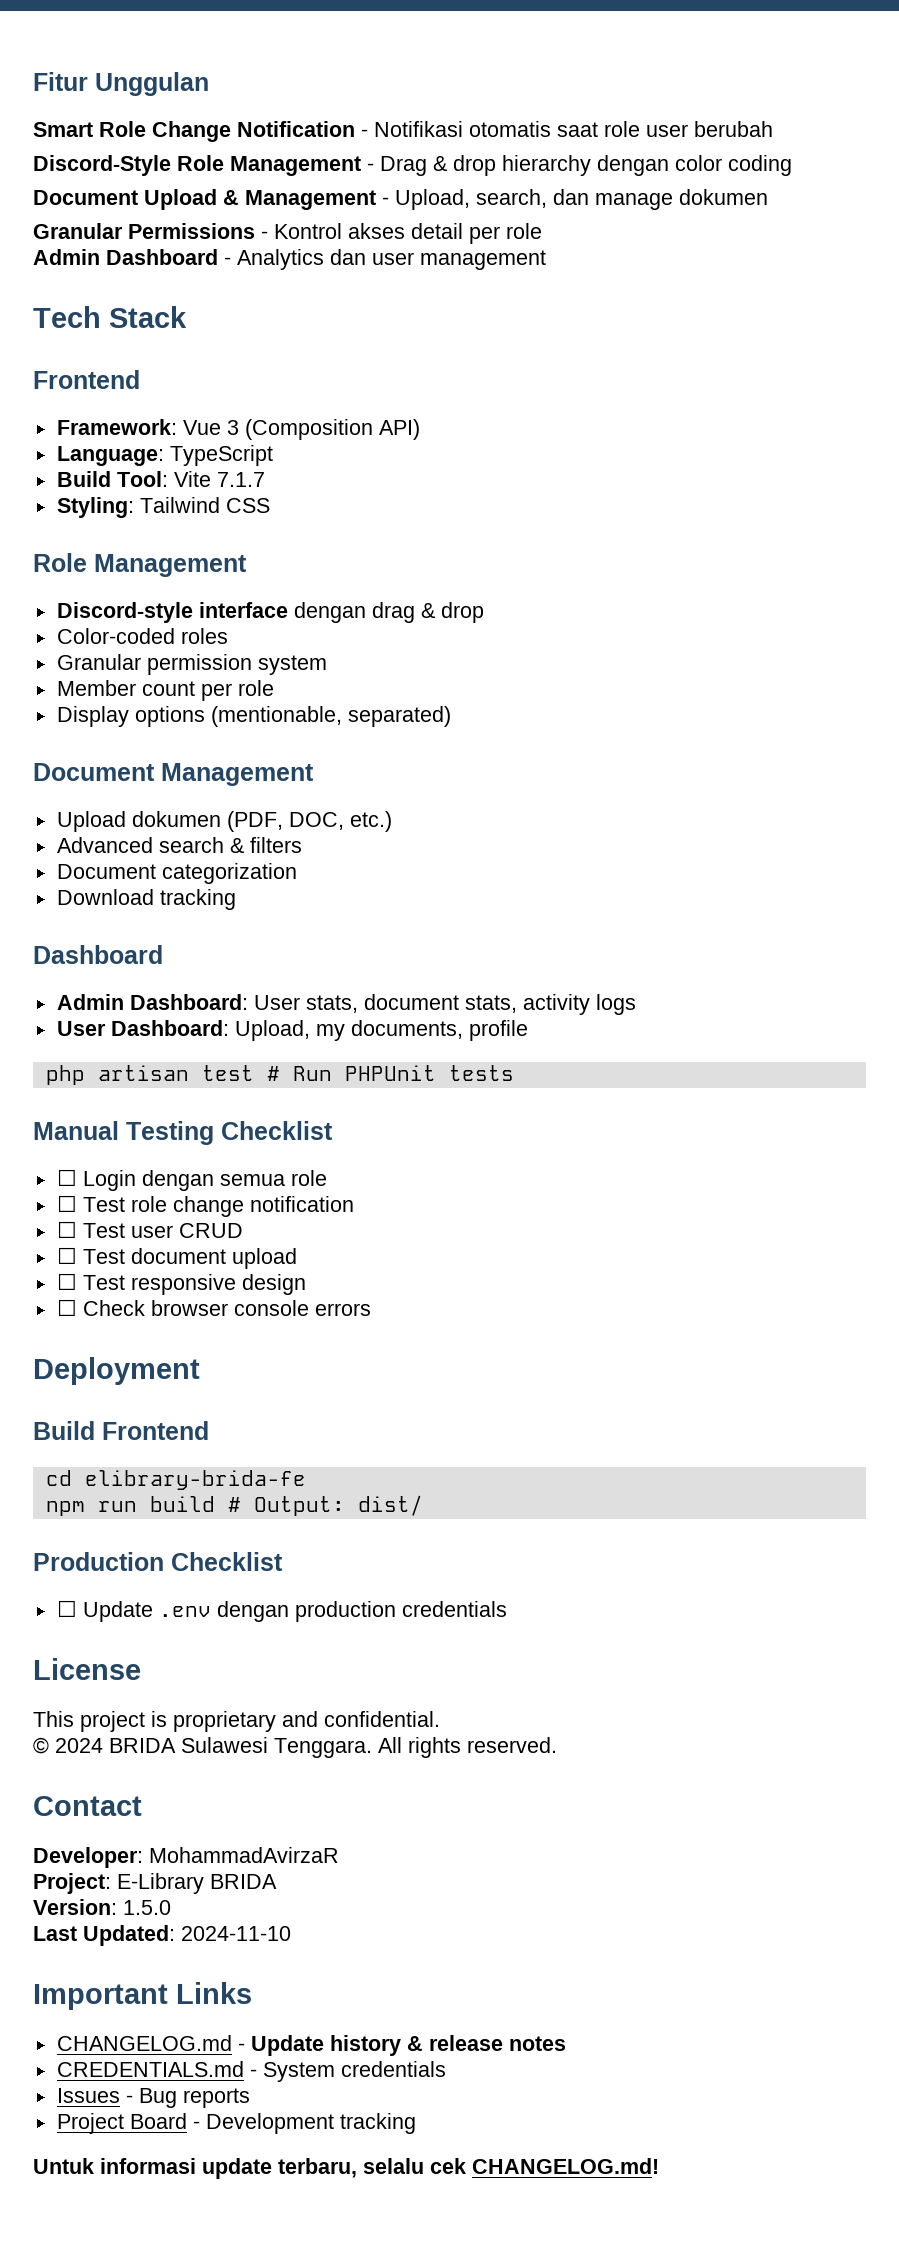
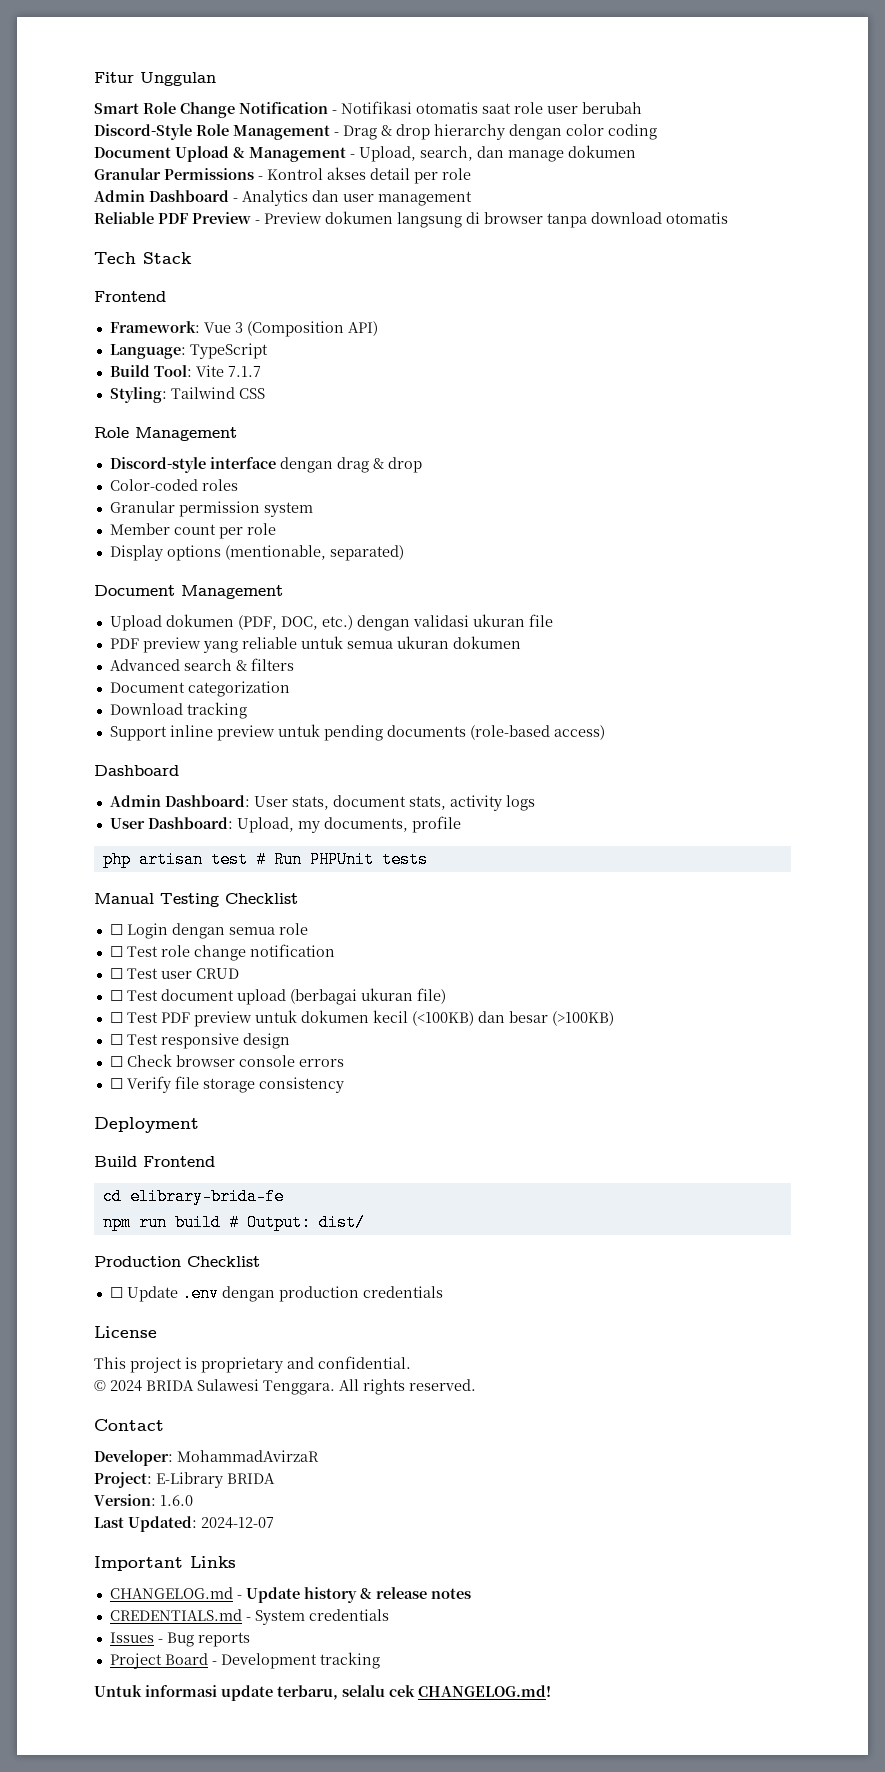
+ Reliable PDF Preview - Preview dokumen langsung di browser tanpa download otomatis
- Upload dokumen (PDF, DOC, etc.)
+ Upload dokumen (PDF, DOC, etc.) dengan validasi ukuran file
+ PDF preview yang reliable untuk semua ukuran dokumen
+ Support inline preview untuk pending documents (role-based access)
- ☐ Test document upload
+ ☐ Test document upload (berbagai ukuran file)
+ ☐ Test PDF preview untuk dokumen kecil (<100KB) dan besar (>100KB)
+ ☐ Verify file storage consistency
- Version: 1.5.0
+ Version: 1.6.0
- Last Updated: 2024-11-10
+ Last Updated: 2024-12-07

